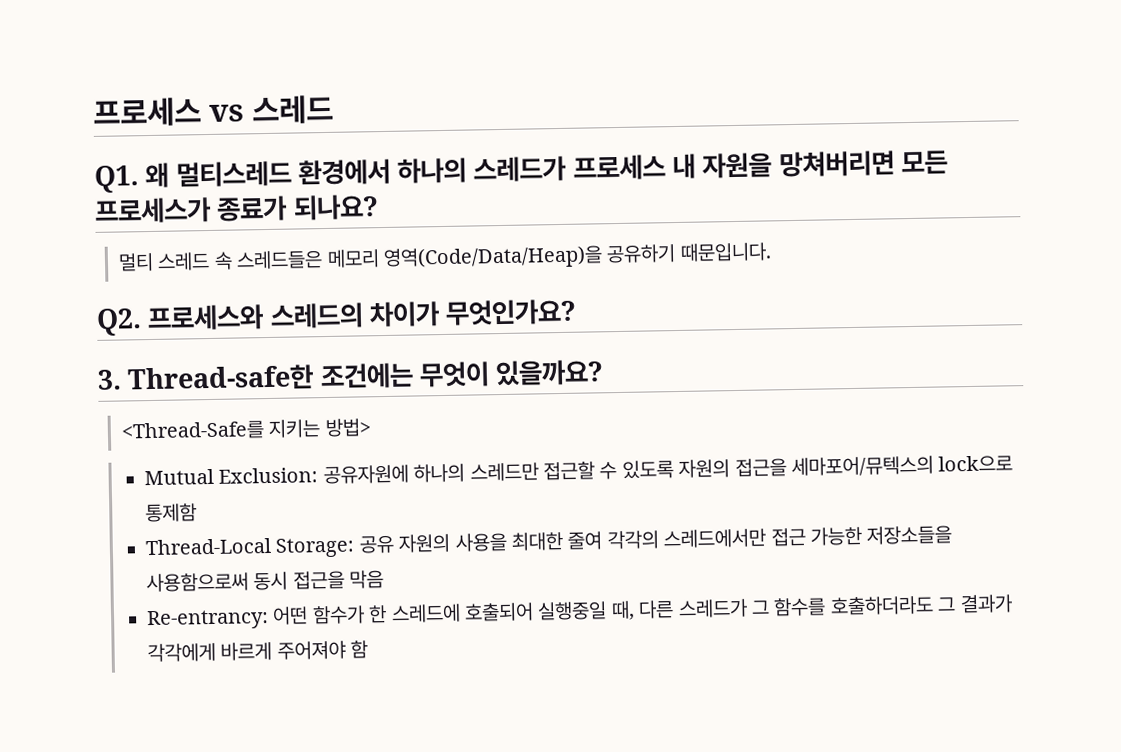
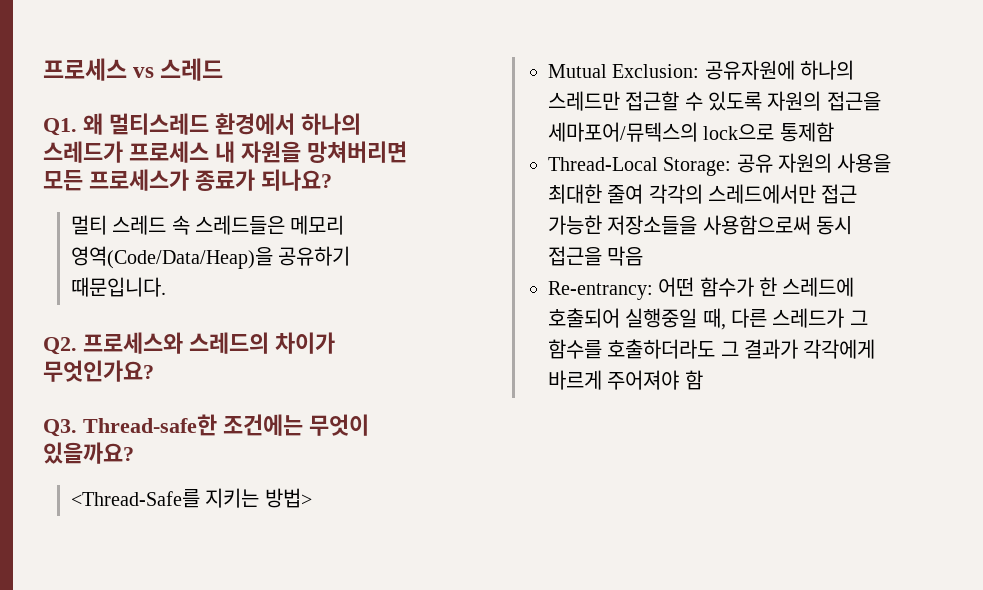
- 3. Thread-safe한 조건에는 무엇이 있을까요?
+ Q3. Thread-safe한 조건에는 무엇이 있을까요?

